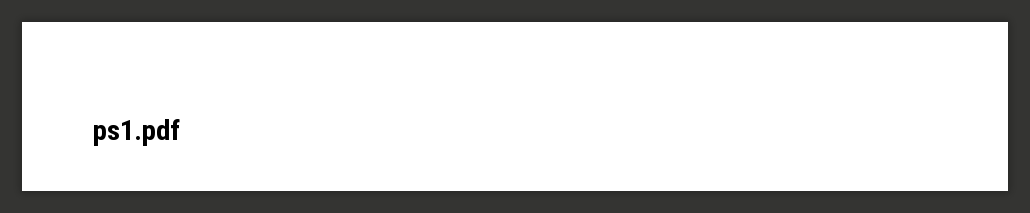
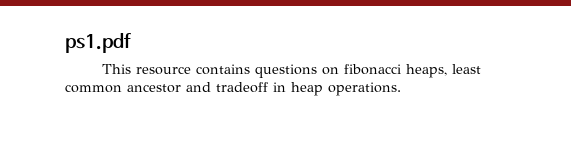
+ This resource contains questions on fibonacci heaps, least common ancestor and tradeoff in heap operations.

